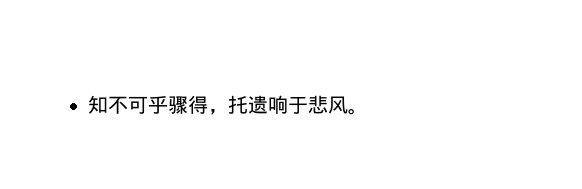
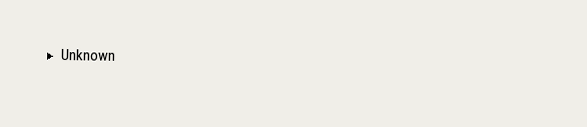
- 知不可乎骤得，托遗响于悲风。
+ Unknown

